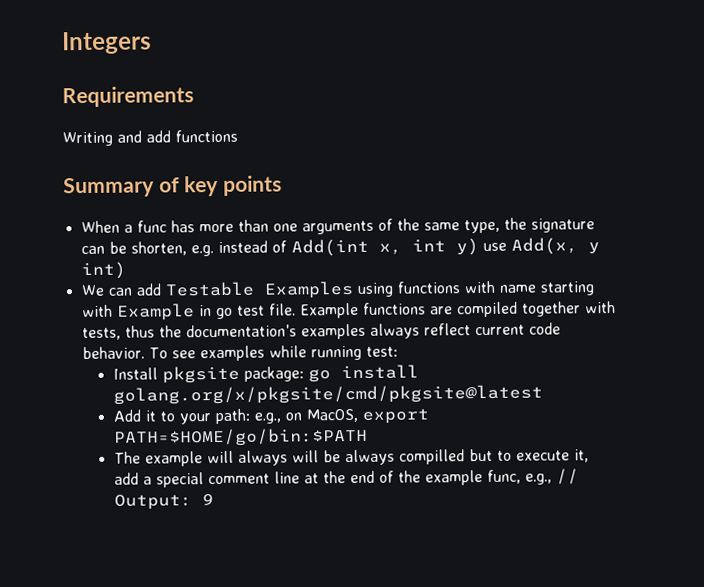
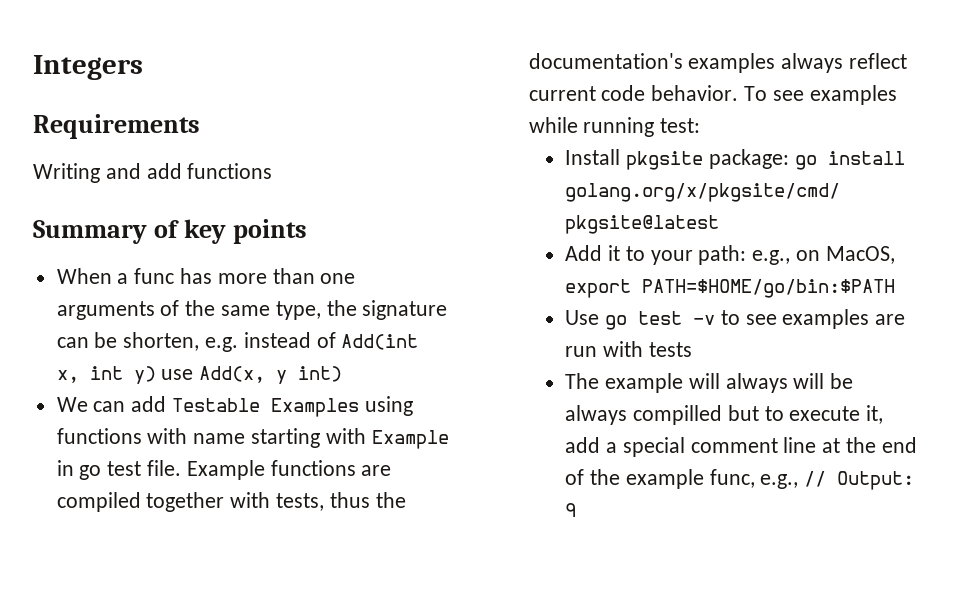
+ Use go test -v to see examples are run with tests

